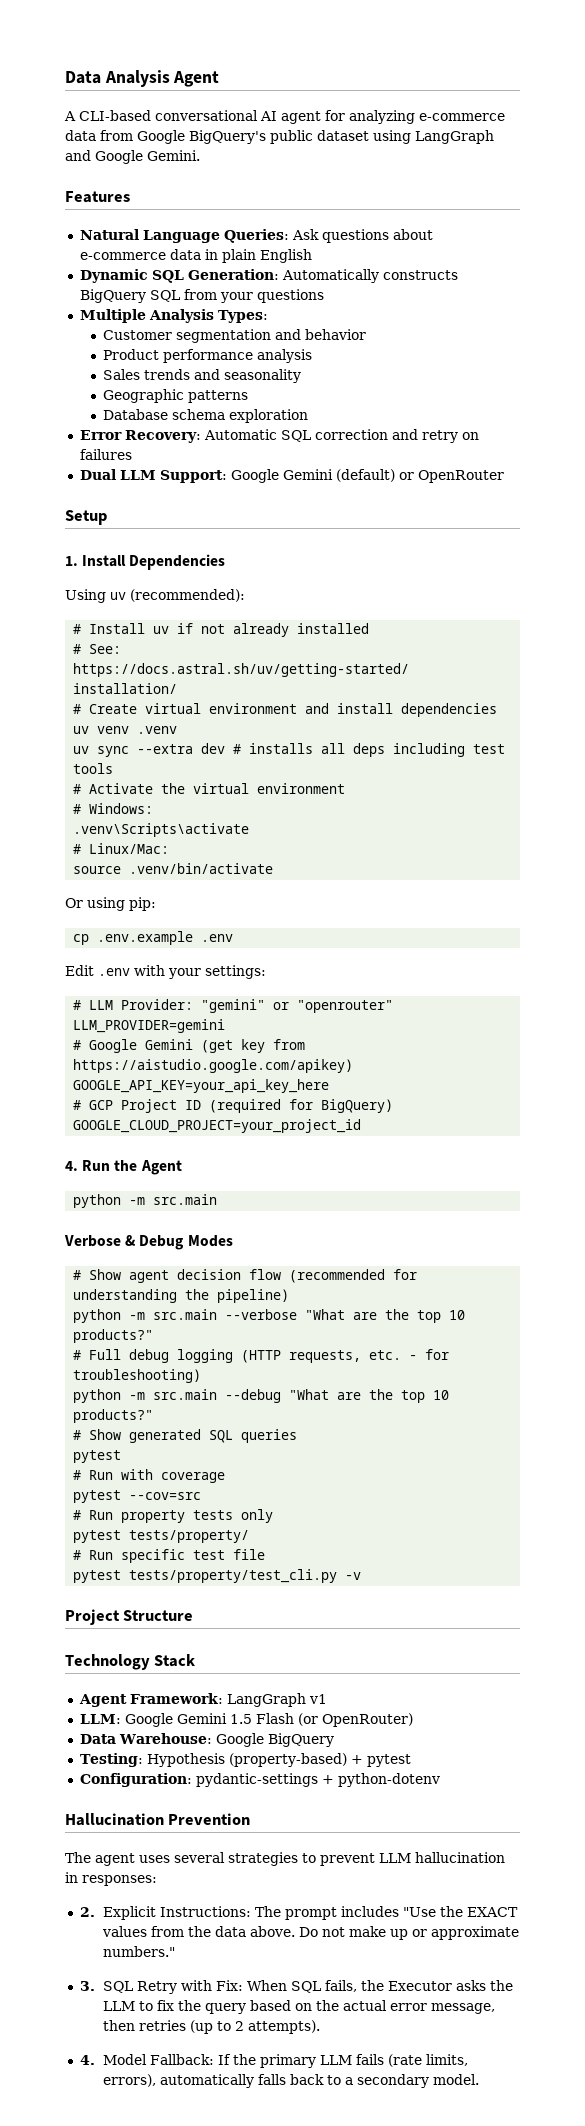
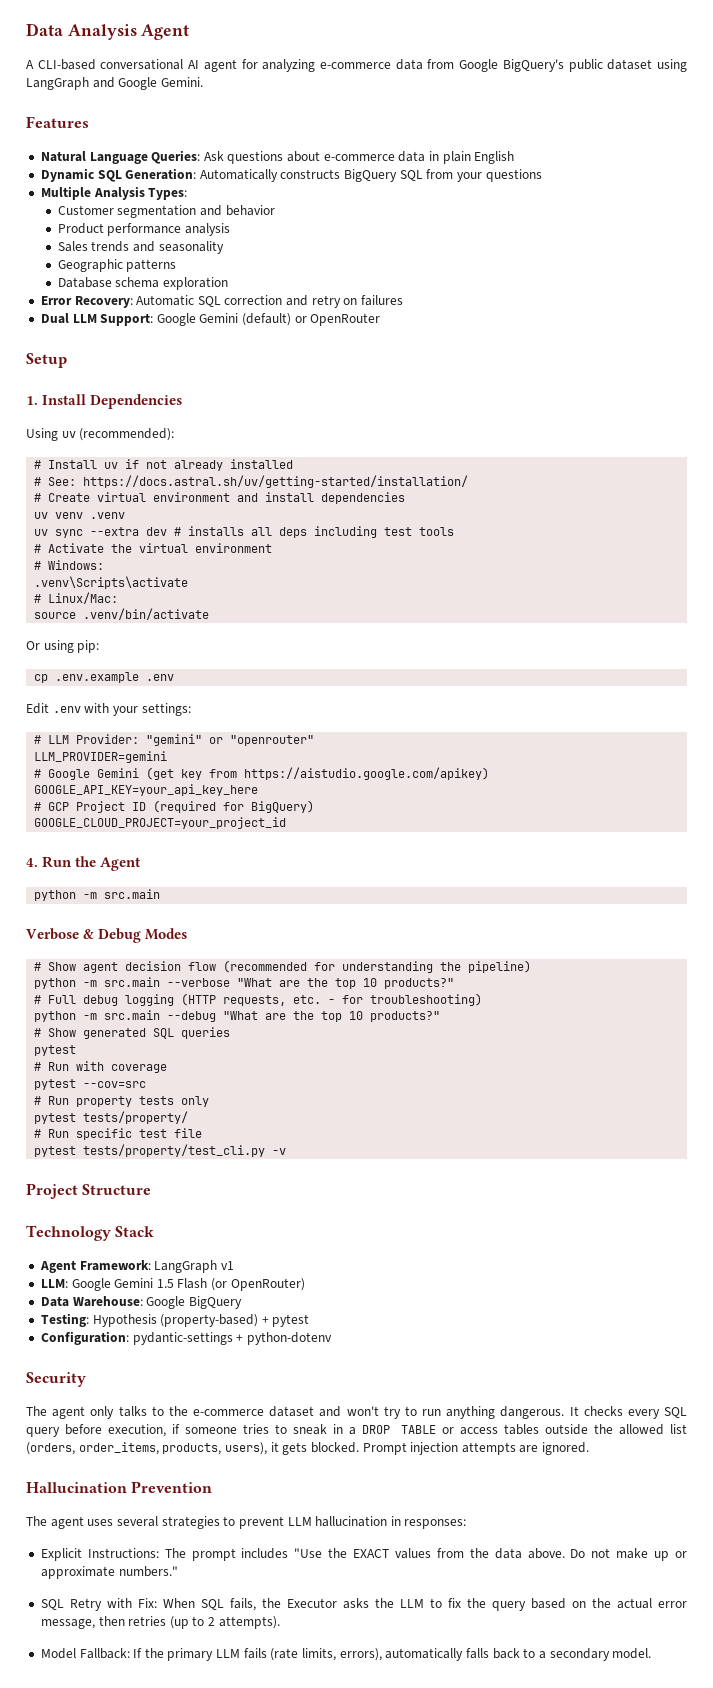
+ Security
+ The agent only talks to the e-commerce dataset and won't try to run anything dangerous. It checks every SQL query before execution, if someone tries to sneak in a DROP TABLE or access tables outside the allowed list (orders, order_items, products, users), it gets blocked. Prompt injection attempts are ignored.
- 2. Explicit Instructions: The prompt includes "Use the EXACT values from the data above.
+ Explicit Instructions: The prompt includes "Use the EXACT values from the data above.
- 3. SQL Retry with Fix: When SQL fails, the Executor asks the LLM to fix the query based on the actual error message, then retries (up to 2 attempts).
+ SQL Retry with Fix: When SQL fails, the Executor asks the LLM to fix the query based on the actual error message, then retries (up to 2 attempts).
- 4. Model Fallback: If the primary LLM fails (rate limits, errors), automatically falls back to a secondary model.
+ Model Fallback: If the primary LLM fails (rate limits, errors), automatically falls back to a secondary model.

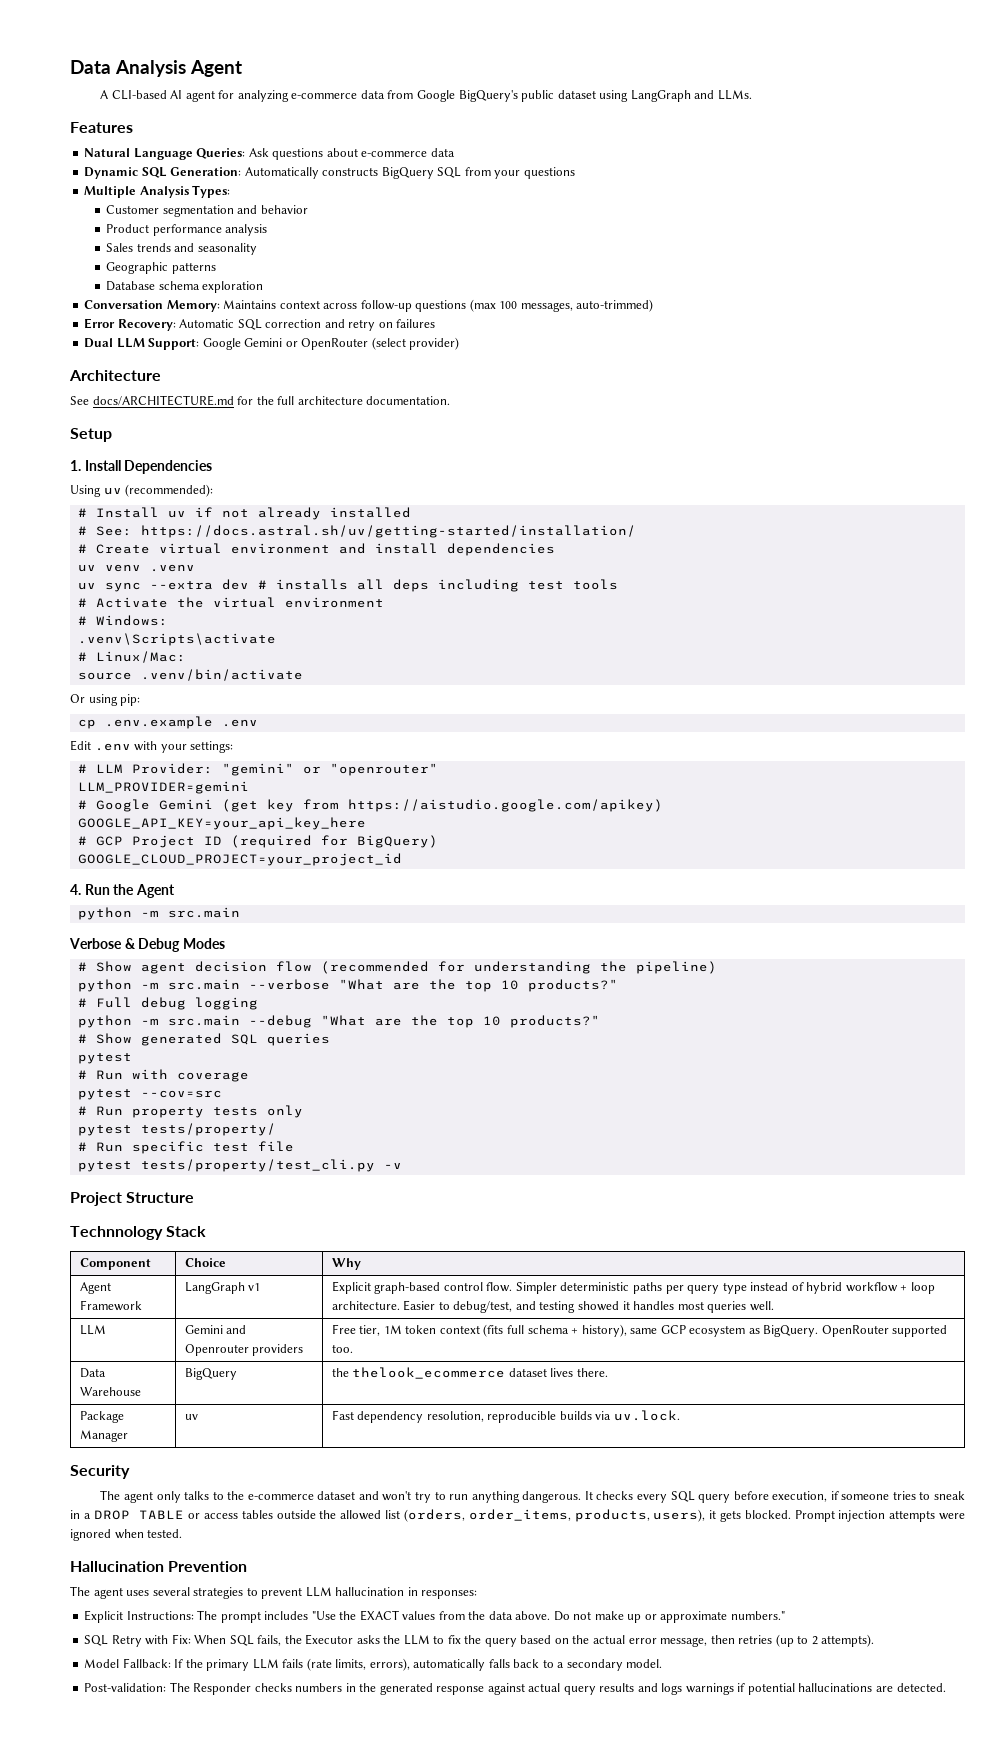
- A CLI-based conversational AI agent for analyzing e-commerce data from Google BigQuery's public dataset using LangGraph and Google Gemini.
+ A CLI-based AI agent for analyzing e-commerce data from Google BigQuery's public dataset using LangGraph and LLMs.
- Natural Language Queries: Ask questions about e-commerce data in plain English
+ Natural Language Queries: Ask questions about e-commerce data
+ Conversation Memory: Maintains context across follow-up questions (max 100 messages, auto-trimmed)
- Dual LLM Support: Google Gemini (default) or OpenRouter
+ Dual LLM Support: Google Gemini or OpenRouter (select provider)
+ Architecture
+ See docs/ARCHITECTURE.md for the full architecture documentation.
- # Full debug logging (HTTP requests, etc. - for troubleshooting)
+ # Full debug logging
- Technology Stack
+ Technnology Stack
- Agent Framework: LangGraph v1
- LLM: Google Gemini 1.5 Flash (or OpenRouter)
- Data Warehouse: Google BigQuery
- Testing: Hypothesis (property-based) + pytest
- Configuration: pydantic-settings + python-dotenv
+ Component | Choice | Why
+ Agent Framework | LangGraph v1 | Explicit graph-based control flow. Simpler deterministic paths per query type instead of hybrid workflow + loop architecture. Easier to debug/test, and testing showed it handles most queries well.
+ LLM | Gemini and Openrouter providers | Free tier, 1M token context (fits full schema + history), same GCP ecosystem as BigQuery. OpenRouter supported too.
+ Data Warehouse | BigQuery | the thelook_ecommerce dataset lives there.
+ Package Manager | uv | Fast dependency resolution, reproducible builds via uv.lock.
- Prompt injection attempts are ignored.
+ Prompt injection attempts were ignored when tested.
+ Post-validation: The Responder checks numbers in the generated response against actual query results and logs warnings if potential hallucinations are detected.

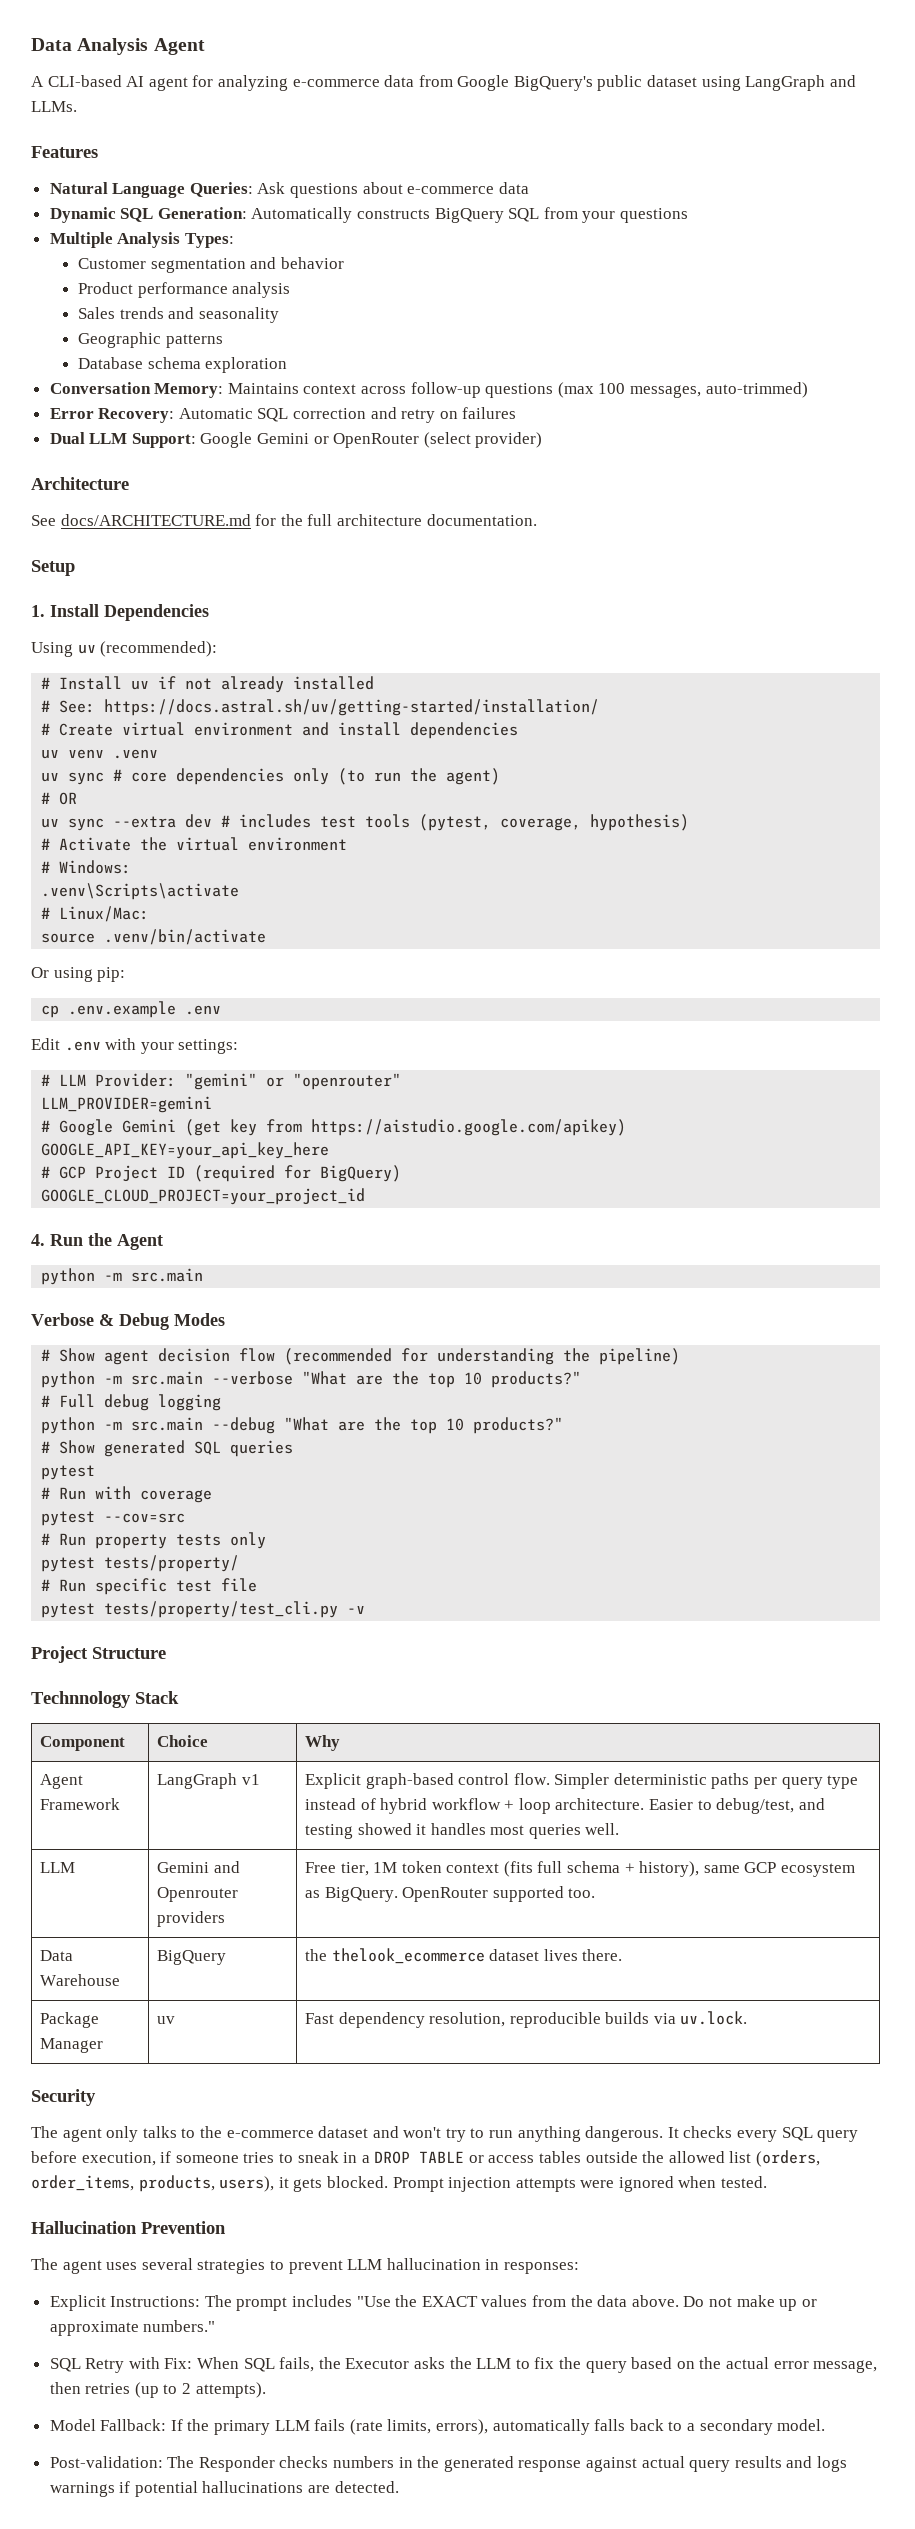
+ uv sync # core dependencies only (to run the agent)
+ # OR
- uv sync --extra dev # installs all deps including test tools
+ uv sync --extra dev # includes test tools (pytest, coverage, hypothesis)

